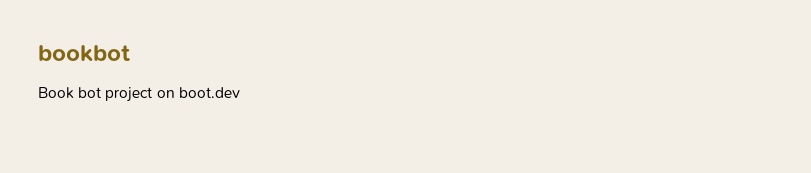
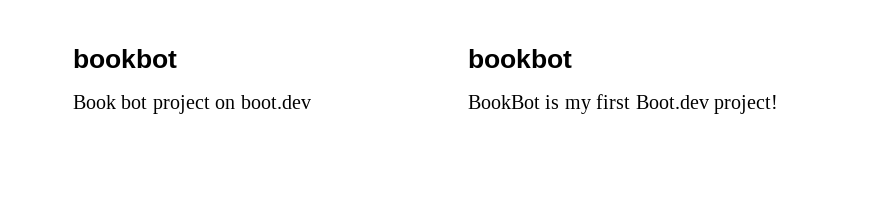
  Book bot project on boot.dev
+ bookbot
+ BookBot is my first Boot.dev project!

